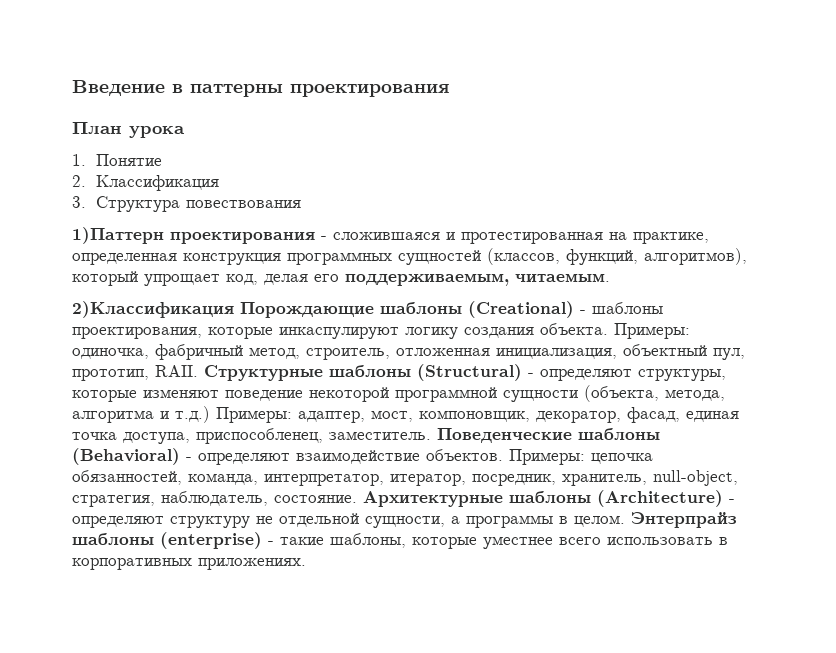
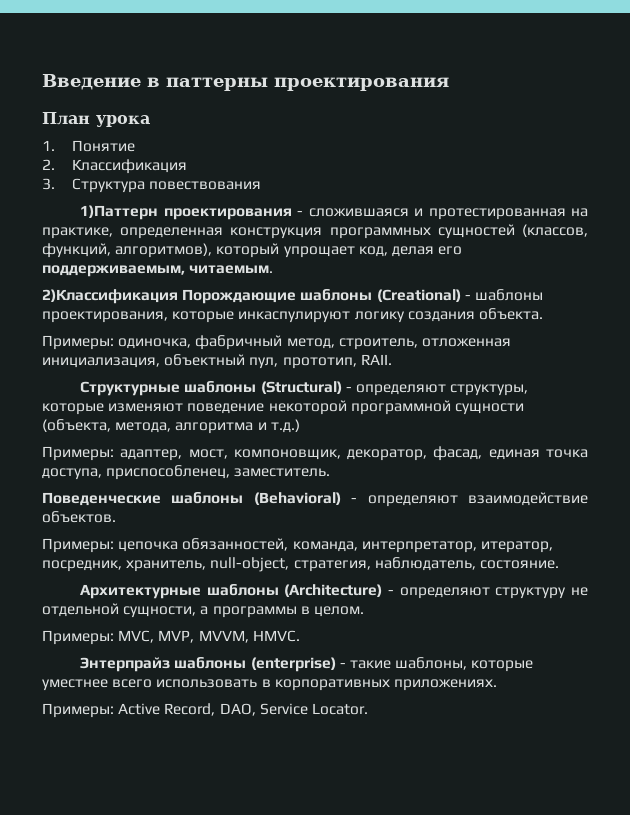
- 2)Классификация Порождающие шаблоны (Creational) - шаблоны проектирования, которые инкаспулируют логику создания объекта. Примеры:
+ 2)Классификация Порождающие шаблоны (Creational) - шаблоны проектирования, которые инкаспулируют логику создания объекта.
+ Примеры:
- одиночка, фабричный метод, строитель, отложенная инициализация, объектный пул, прототип, RAII. Структурные шаблоны (Structural) - определяют структуры, которые изменяют поведение некоторой программной сущности (объекта, метода, алгоритма и т.д.) Примеры:
+ одиночка, фабричный метод, строитель, отложенная инициализация, объектный пул, прототип, RAII.
+ Структурные шаблоны (Structural) - определяют структуры, которые изменяют поведение некоторой программной сущности (объекта, метода, алгоритма и т.д.)
+ Примеры:
- адаптер, мост, компоновщик, декоратор, фасад, единая точка доступа, приспособленец, заместитель. Поведенческие шаблоны (Behavioral) - определяют взаимодействие объектов. Примеры:
+ адаптер, мост, компоновщик, декоратор, фасад, единая точка доступа, приспособленец, заместитель.
+ Поведенческие шаблоны (Behavioral) - определяют взаимодействие объектов.
+ Примеры:
- цепочка обязанностей, команда, интерпретатор, итератор, посредник, хранитель, null-object, стратегия, наблюдатель, состояние. Архитектурные шаблоны (Architecture) - определяют структуру не отдельной сущности, а программы в целом. Энтерпрайз шаблоны (enterprise) - такие шаблоны, которые уместнее всего использовать в корпоративных приложениях.
+ цепочка обязанностей, команда, интерпретатор, итератор, посредник, хранитель, null-object, стратегия, наблюдатель, состояние.
+ Архитектурные шаблоны (Architecture) - определяют структуру не отдельной сущности, а программы в целом.
+ Примеры: MVC, MVP, MVVM, HMVC.
+ Энтерпрайз шаблоны (enterprise) - такие шаблоны, которые уместнее всего использовать в корпоративных приложениях.
+ Примеры: Active Record, DAO, Service Locator.

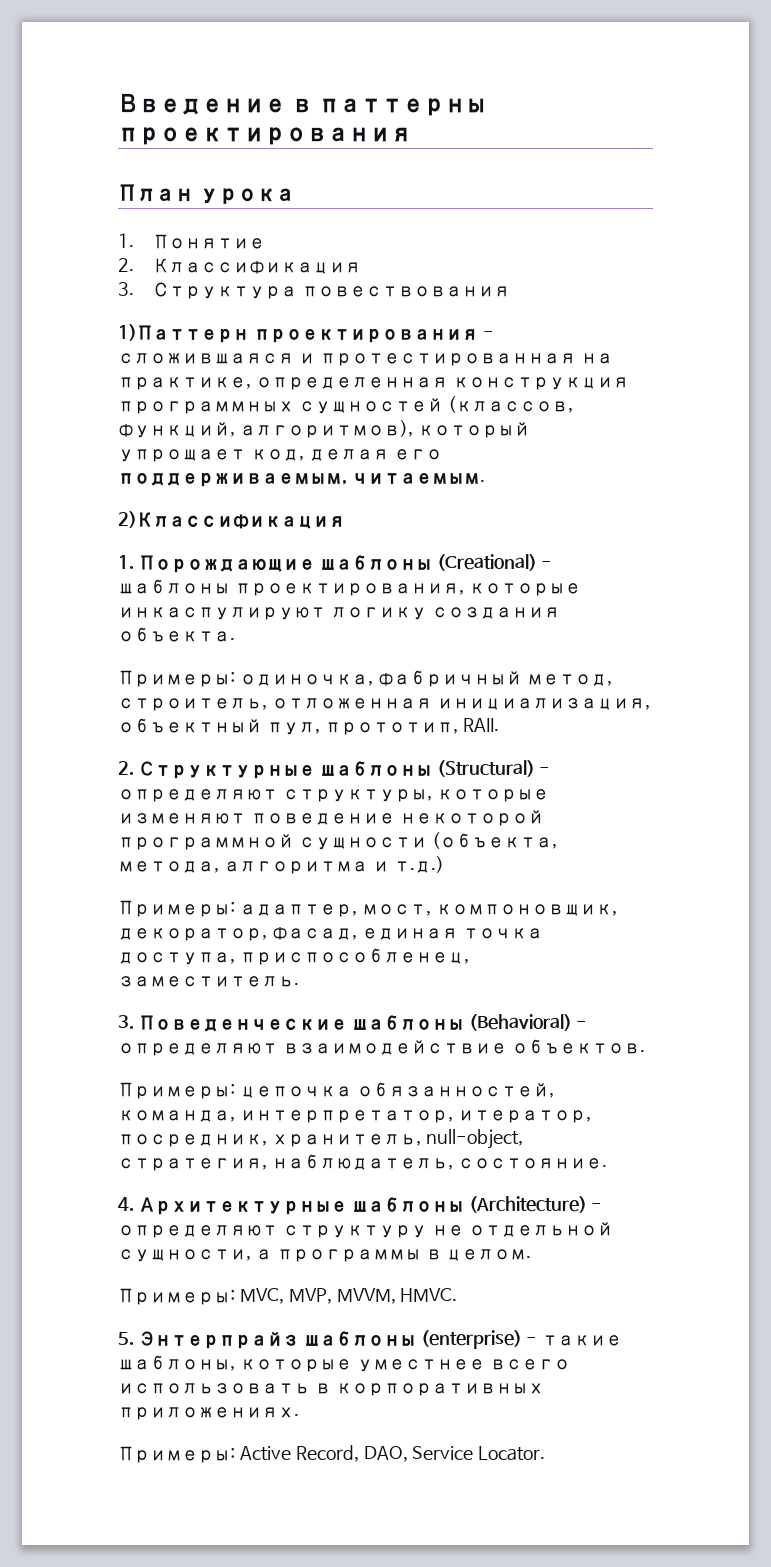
- 2)Классификация Порождающие шаблоны (Creational) - шаблоны проектирования, которые инкаспулируют логику создания объекта.
+ 2)Классификация
+ 1. Порождающие шаблоны (Creational) - шаблоны проектирования, которые инкаспулируют логику создания объекта.
- Структурные шаблоны (Structural) - определяют структуры, которые изменяют поведение некоторой программной сущности (объекта, метода, алгоритма и т.д.)
+ 2. Структурные шаблоны (Structural) - определяют структуры, которые изменяют поведение некоторой программной сущности (объекта, метода, алгоритма и т.д.)
- Поведенческие шаблоны (Behavioral) - определяют взаимодействие объектов.
+ 3. Поведенческие шаблоны (Behavioral) - определяют взаимодействие объектов.
- Архитектурные шаблоны (Architecture) - определяют структуру не отдельной сущности, а программы в целом.
+ 4. Архитектурные шаблоны (Architecture) - определяют структуру не отдельной сущности, а программы в целом.
- Энтерпрайз шаблоны (enterprise) - такие шаблоны, которые уместнее всего использовать в корпоративных приложениях.
+ 5. Энтерпрайз шаблоны (enterprise) - такие шаблоны, которые уместнее всего использовать в корпоративных приложениях.

